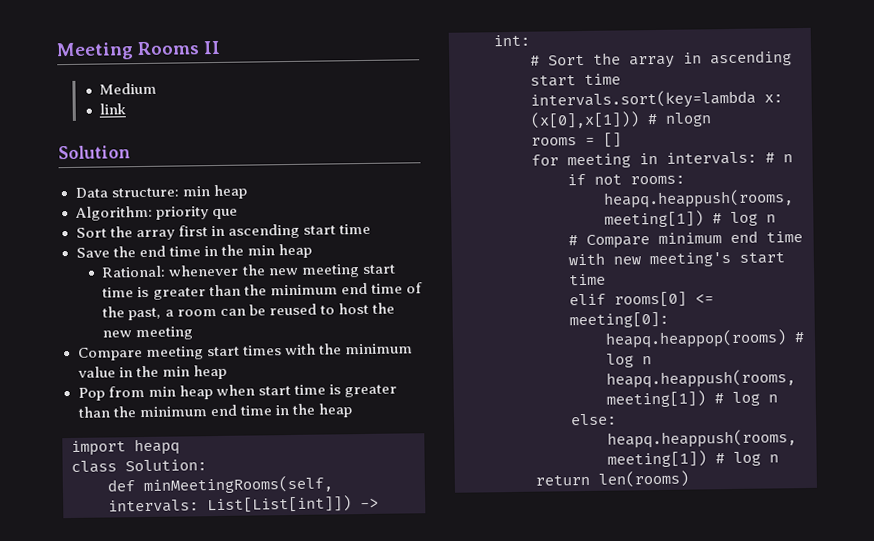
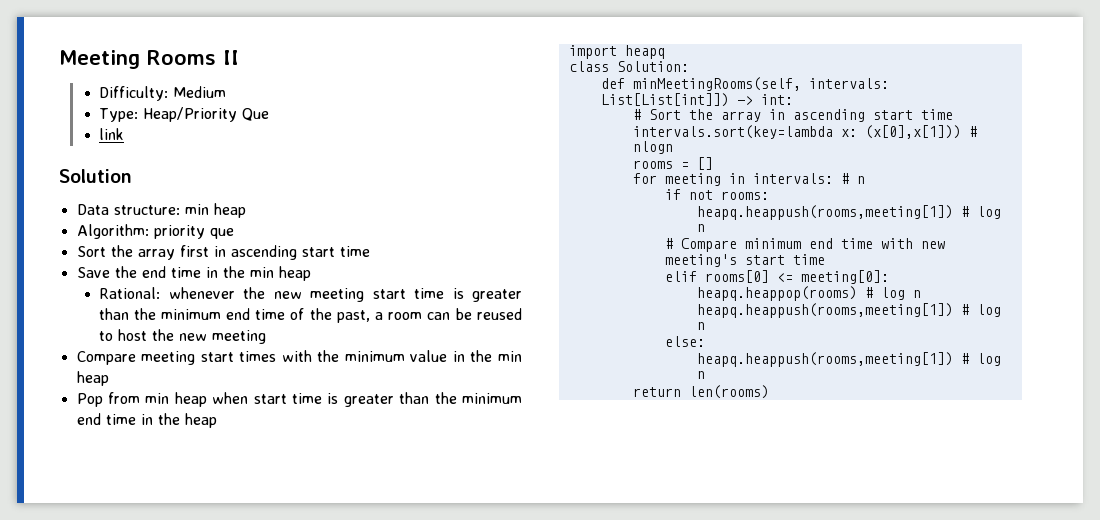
- Medium
+ Difficulty: Medium
+ Type: Heap/Priority Que

